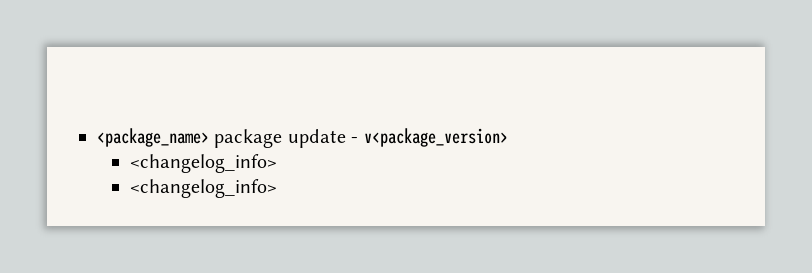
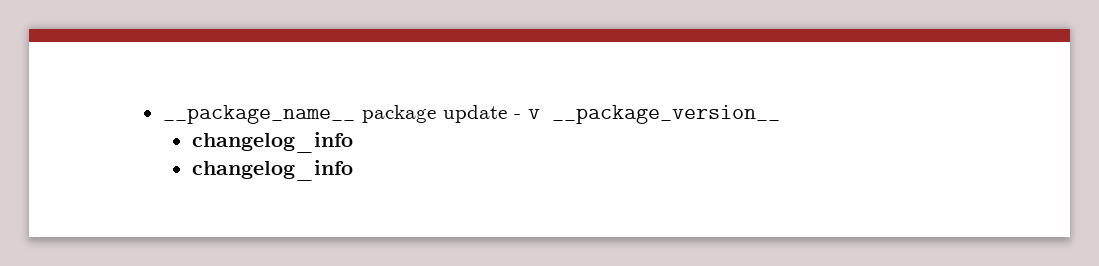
- <package_name> package update - v<package_version>
- <changelog_info>
- <changelog_info>
+ __package_name__ package update - v __package_version__
+ changelog_info
+ changelog_info

